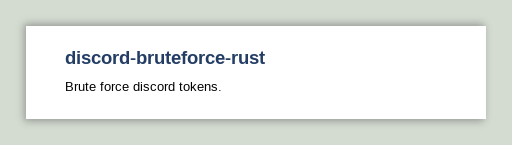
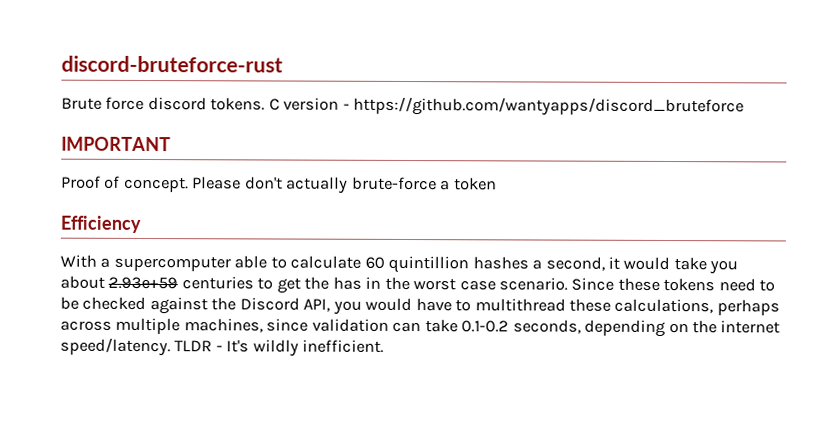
+ C version - https://github.com/wantyapps/discord_bruteforce
+ IMPORTANT
+ Proof of concept. Please don't actually brute-force a token
+ Efficiency
+ With a supercomputer able to calculate 60 quintillion hashes a second, it would take you about 2.93e+59 centuries to get the has in the worst case scenario. Since these tokens need to be checked against the Discord API, you would have to multithread these calculations, perhaps across multiple machines, since validation can take 0.1-0.2 seconds, depending on the internet speed/latency. TLDR - It's wildly inefficient.

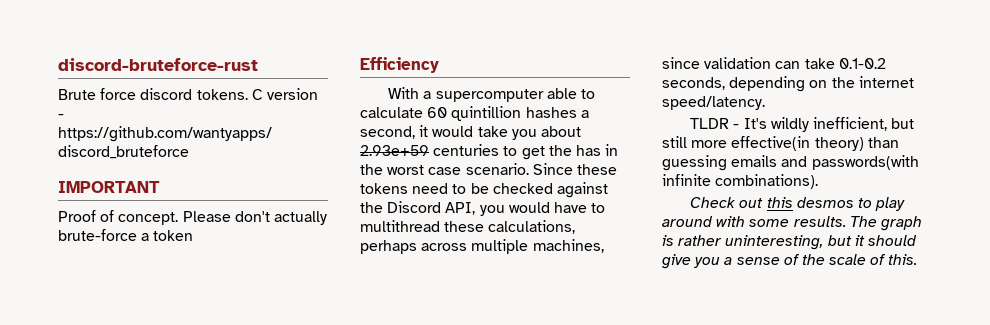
- Since these tokens need to be checked against the Discord API, you would have to multithread these calculations, perhaps across multiple machines, since validation can take 0.1-0.2 seconds, depending on the internet speed/latency. TLDR - It's wildly inefficient.
+ Since these tokens need to be checked against the Discord API, you would have to multithread these calculations, perhaps across multiple machines, since validation can take 0.1-0.2 seconds, depending on the internet speed/latency.
+ TLDR - It's wildly inefficient, but still more effective(in theory) than guessing emails and passwords(with infinite combinations).
+ Check out this desmos to play around with some results. The graph is rather uninteresting, but it should give you a sense of the scale of this.

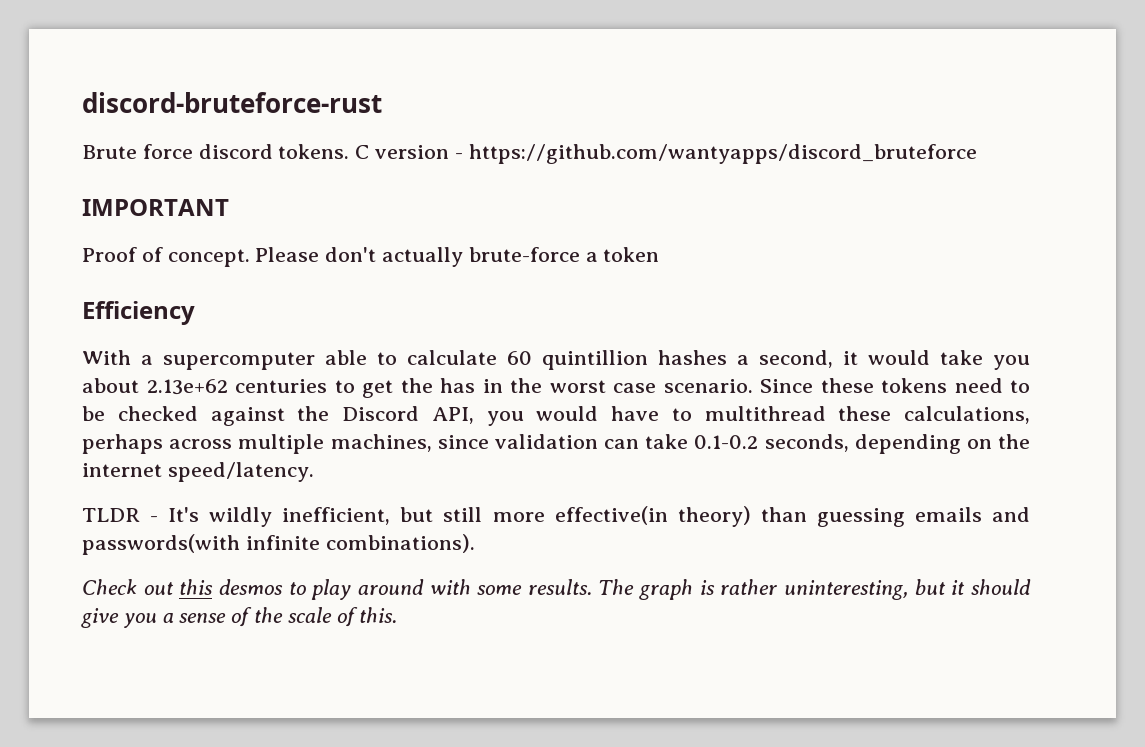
- With a supercomputer able to calculate 60 quintillion hashes a second, it would take you about 2.93e+59 centuries to get the has in the worst case scenario.
+ With a supercomputer able to calculate 60 quintillion hashes a second, it would take you about 2.13e+62 centuries to get the has in the worst case scenario.

